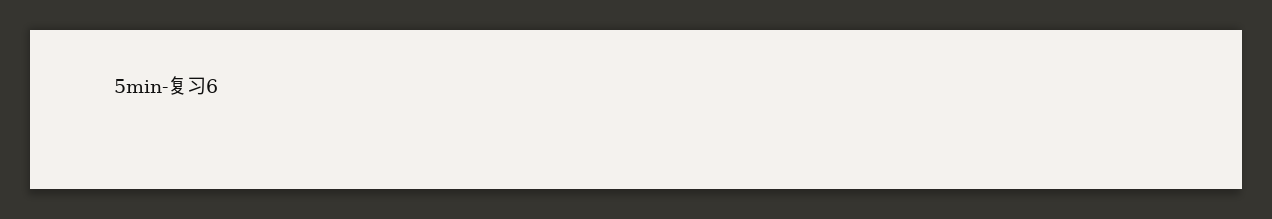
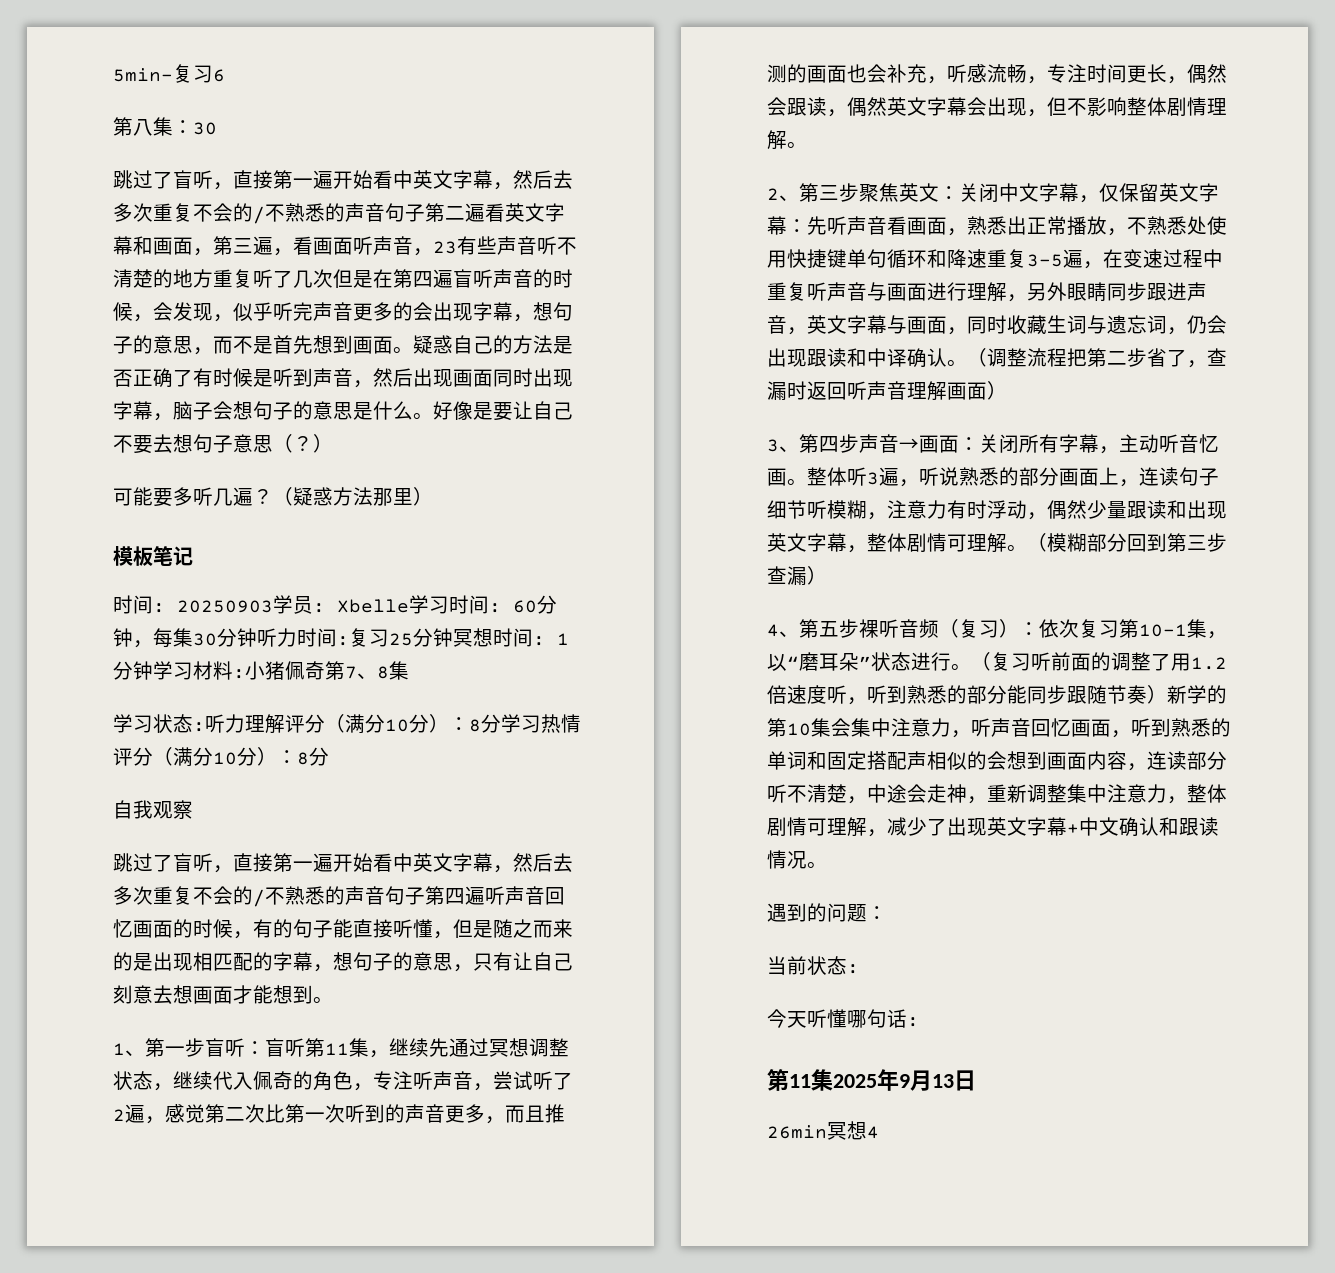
+ 第八集：30
+ 跳过了盲听，直接第一遍开始看中英文字幕，然后去多次重复不会的/不熟悉的声音句子第二遍看英文字幕和画面，第三遍，看画面听声音，23有些声音听不清楚的地方重复听了几次但是在第四遍盲听声音的时候，会发现，似乎听完声音更多的会出现字幕，想句子的意思，而不是首先想到画面。疑惑自己的方法是否正确了有时候是听到声音，然后出现画面同时出现字幕，脑子会想句子的意思是什么。好像是要让自己不要去想句子意思（？）
+ 可能要多听几遍？（疑惑方法那里）
+ 模板笔记
+ 时间: 20250903学员: Xbelle学习时间: 60分钟，每集30分钟听力时间:复习25分钟冥想时间: 1分钟学习材料:小猪佩奇第7、8集
+ 学习状态:听力理解评分（满分10分）：8分学习热情评分（满分10分）：8分
+ 自我观察
+ 跳过了盲听，直接第一遍开始看中英文字幕，然后去多次重复不会的/不熟悉的声音句子第四遍听声音回忆画面的时候，有的句子能直接听懂，但是随之而来的是出现相匹配的字幕，想句子的意思，只有让自己刻意去想画面才能想到。
+ 1、第一步盲听：盲听第11集，继续先通过冥想调整状态，继续代入佩奇的角色，专注听声音，尝试听了2遍，感觉第二次比第一次听到的声音更多，而且推测的画面也会补充，听感流畅，专注时间更长，偶然会跟读，偶然英文字幕会出现，但不影响整体剧情理解。
+ 2、第三步聚焦英文：关闭中文字幕，仅保留英文字幕：先听声音看画面，熟悉出正常播放，不熟悉处使用快捷键单句循环和降速重复3-5遍，在变速过程中重复听声音与画面进行理解，另外眼睛同步跟进声音，英文字幕与画面，同时收藏生词与遗忘词，仍会出现跟读和中译确认。（调整流程把第二步省了，查漏时返回听声音理解画面）
+ 3、第四步声音→画面：关闭所有字幕，主动听音忆画。整体听3遍，听说熟悉的部分画面上，连读句子细节听模糊，注意力有时浮动，偶然少量跟读和出现英文字幕，整体剧情可理解。（模糊部分回到第三步查漏）
+ 4、第五步裸听音频（复习）：依次复习第10-1集，以“磨耳朵”状态进行。（复习听前面的调整了用1.2倍速度听，听到熟悉的部分能同步跟随节奏）新学的第10集会集中注意力，听声音回忆画面，听到熟悉的单词和固定搭配声相似的会想到画面内容，连读部分听不清楚，中途会走神，重新调整集中注意力，整体剧情可理解，减少了出现英文字幕+中文确认和跟读情况。
+ 遇到的问题：
+ 当前状态:
+ 今天听懂哪句话:
+ 第11集2025年9月13日
+ 26min冥想4

